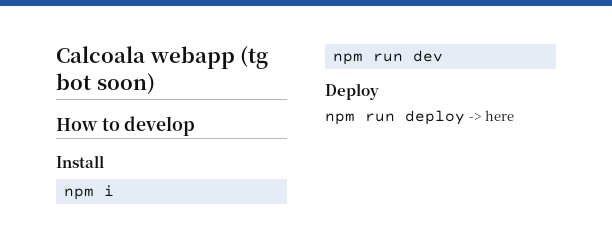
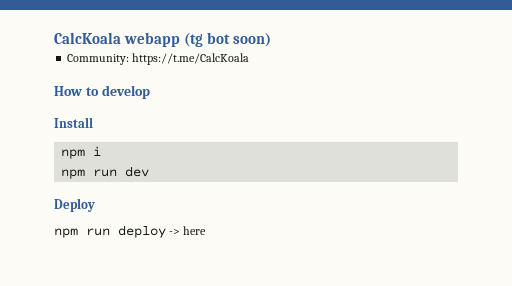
- Calcoala webapp (tg bot soon)
+ CalcKoala webapp (tg bot soon)
+ Community: https://t.me/CalcKoala

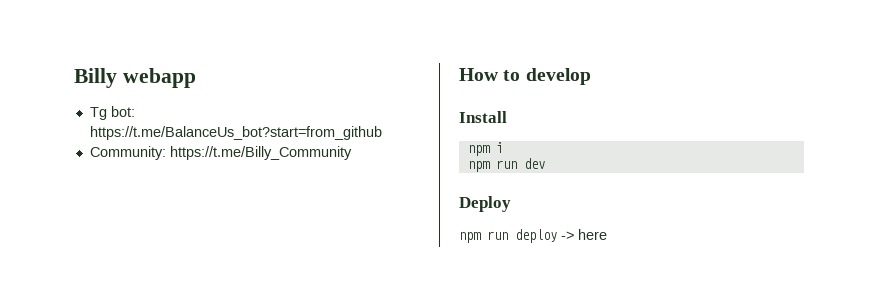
- CalcKoala webapp (tg bot soon)
+ Billy webapp
+ Tg bot: https://t.me/BalanceUs_bot?start=from_github
- Community: https://t.me/CalcKoala
+ Community: https://t.me/Billy_Community

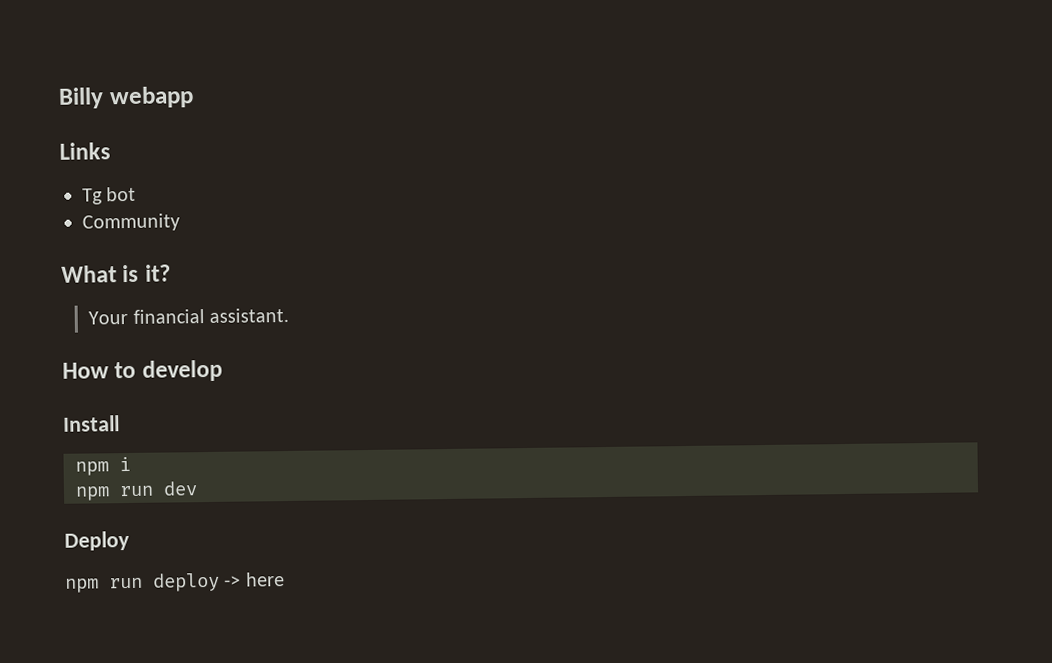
+ Links
- Tg bot: https://t.me/BalanceUs_bot?start=from_github
- Community: https://t.me/Billy_Community
+ Tg bot
+ Community
+ What is it?
+ Your financial assistant.

